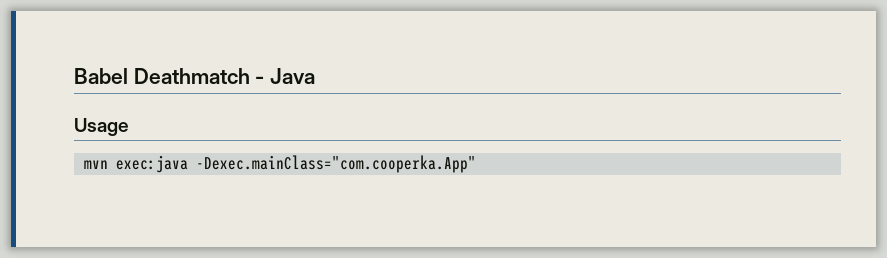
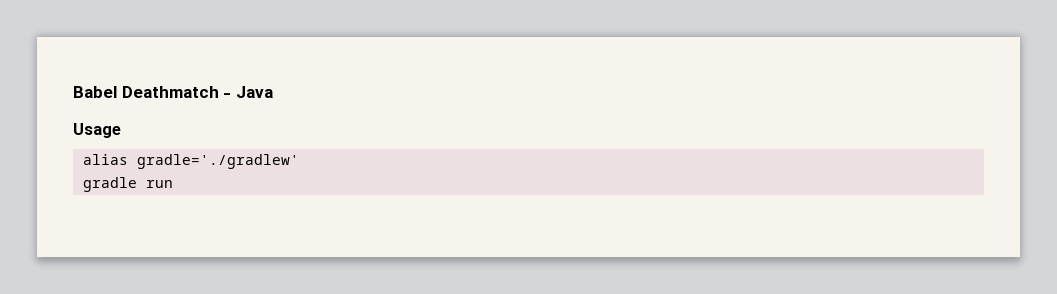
- mvn exec:java -Dexec.mainClass="com.cooperka.App"
+ alias gradle='./gradlew'
+ gradle run

